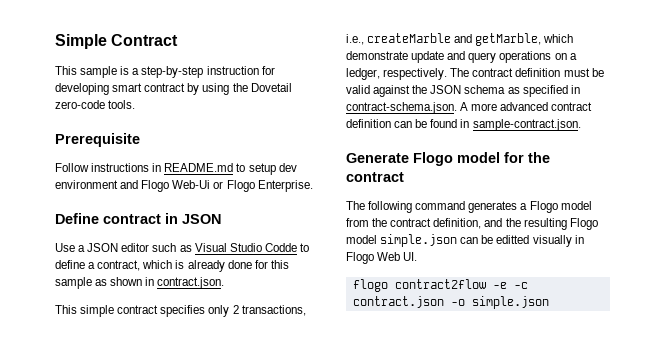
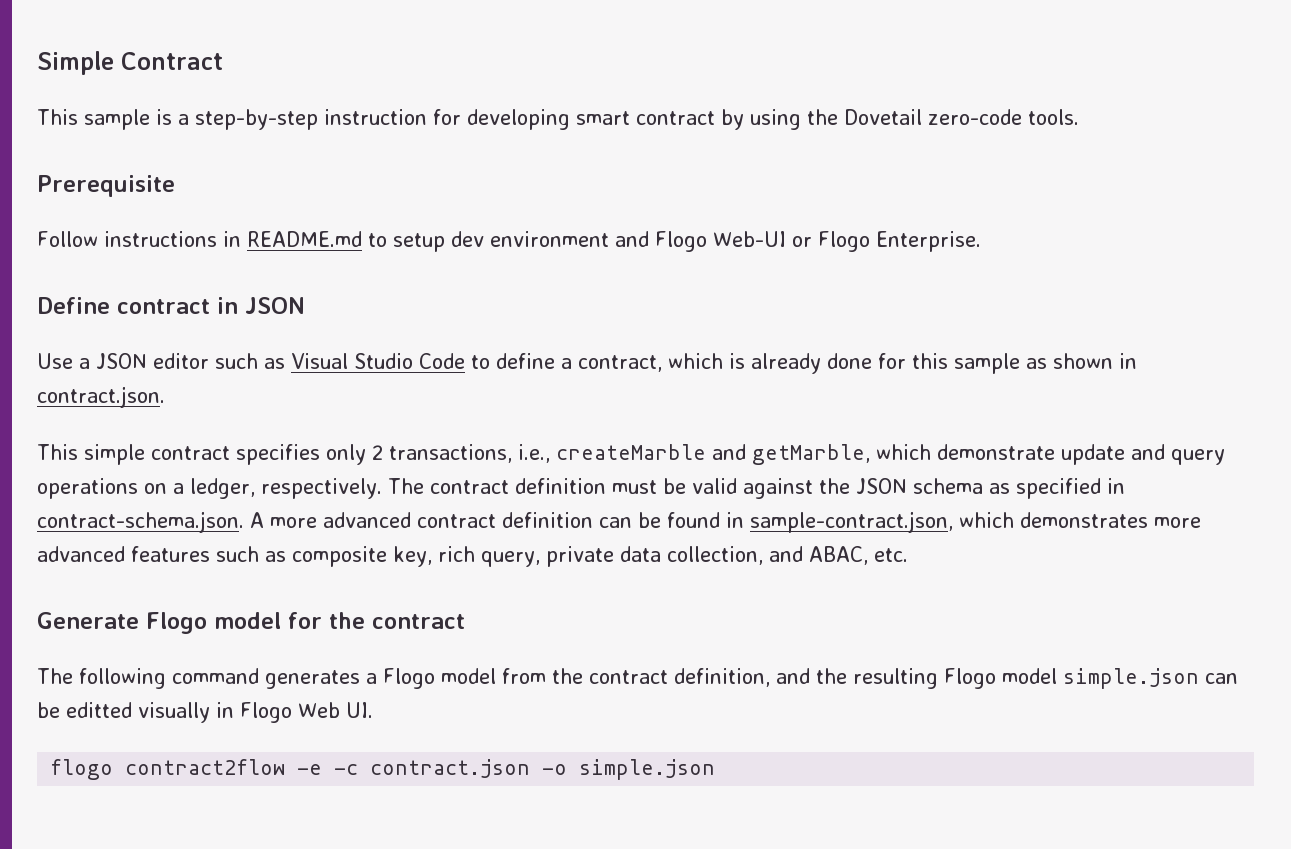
- Follow instructions in README.md to setup dev environment and Flogo Web-Ui or Flogo Enterprise.
+ Follow instructions in README.md to setup dev environment and Flogo Web-UI or Flogo Enterprise.
- Use a JSON editor such as Visual Studio Codde to define a contract, which is already done for this sample as shown in contract.json.
+ Use a JSON editor such as Visual Studio Code to define a contract, which is already done for this sample as shown in contract.json.
- The contract definition must be valid against the JSON schema as specified in contract-schema.json. A more advanced contract definition can be found in sample-contract.json.
+ The contract definition must be valid against the JSON schema as specified in contract-schema.json. A more advanced contract definition can be found in sample-contract.json, which demonstrates more advanced features such as composite key, rich query, private data collection, and ABAC, etc.

